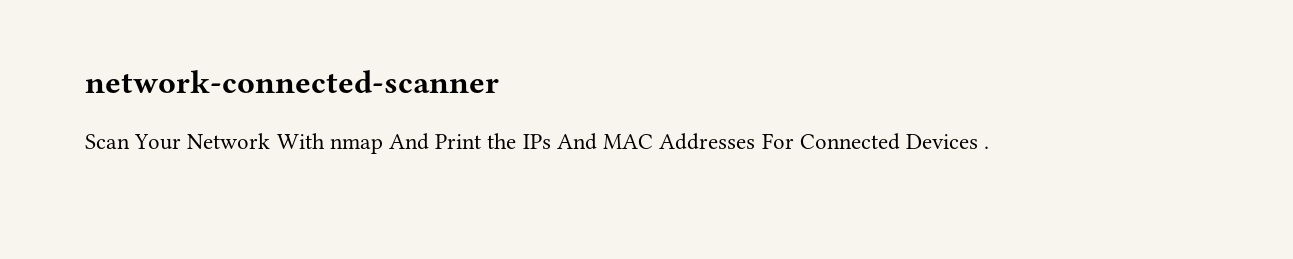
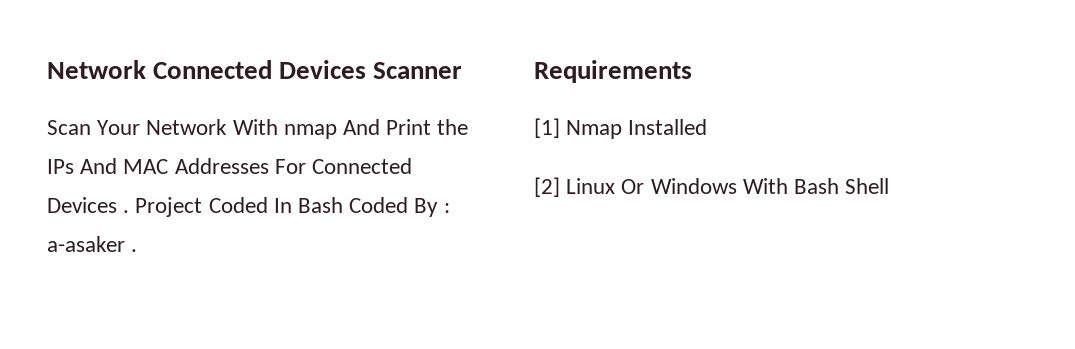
- network-connected-scanner
+ Network Connected Devices Scanner
+ Project Coded In Bash Coded By : a-asaker .
+ Requirements
+ [1] Nmap Installed
+ [2] Linux Or Windows With Bash Shell

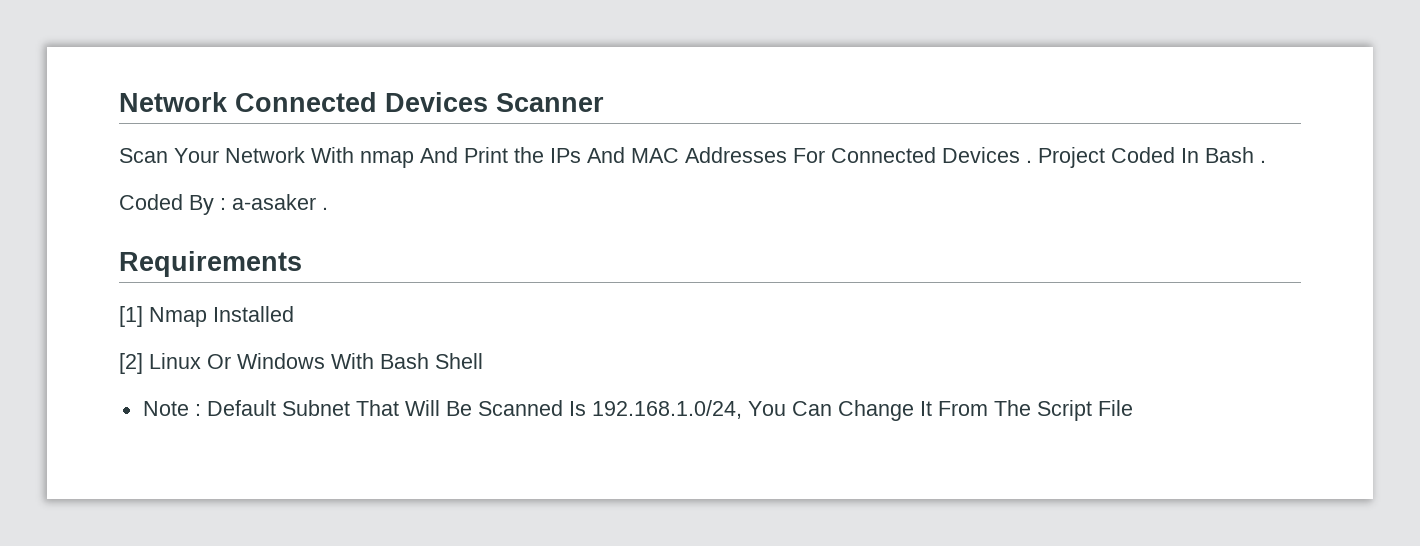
- Project Coded In Bash Coded By : a-asaker .
+ Project Coded In Bash .
+ Coded By : a-asaker .
+ Note : Default Subnet That Will Be Scanned Is 192.168.1.0/24, You Can Change It From The Script File

